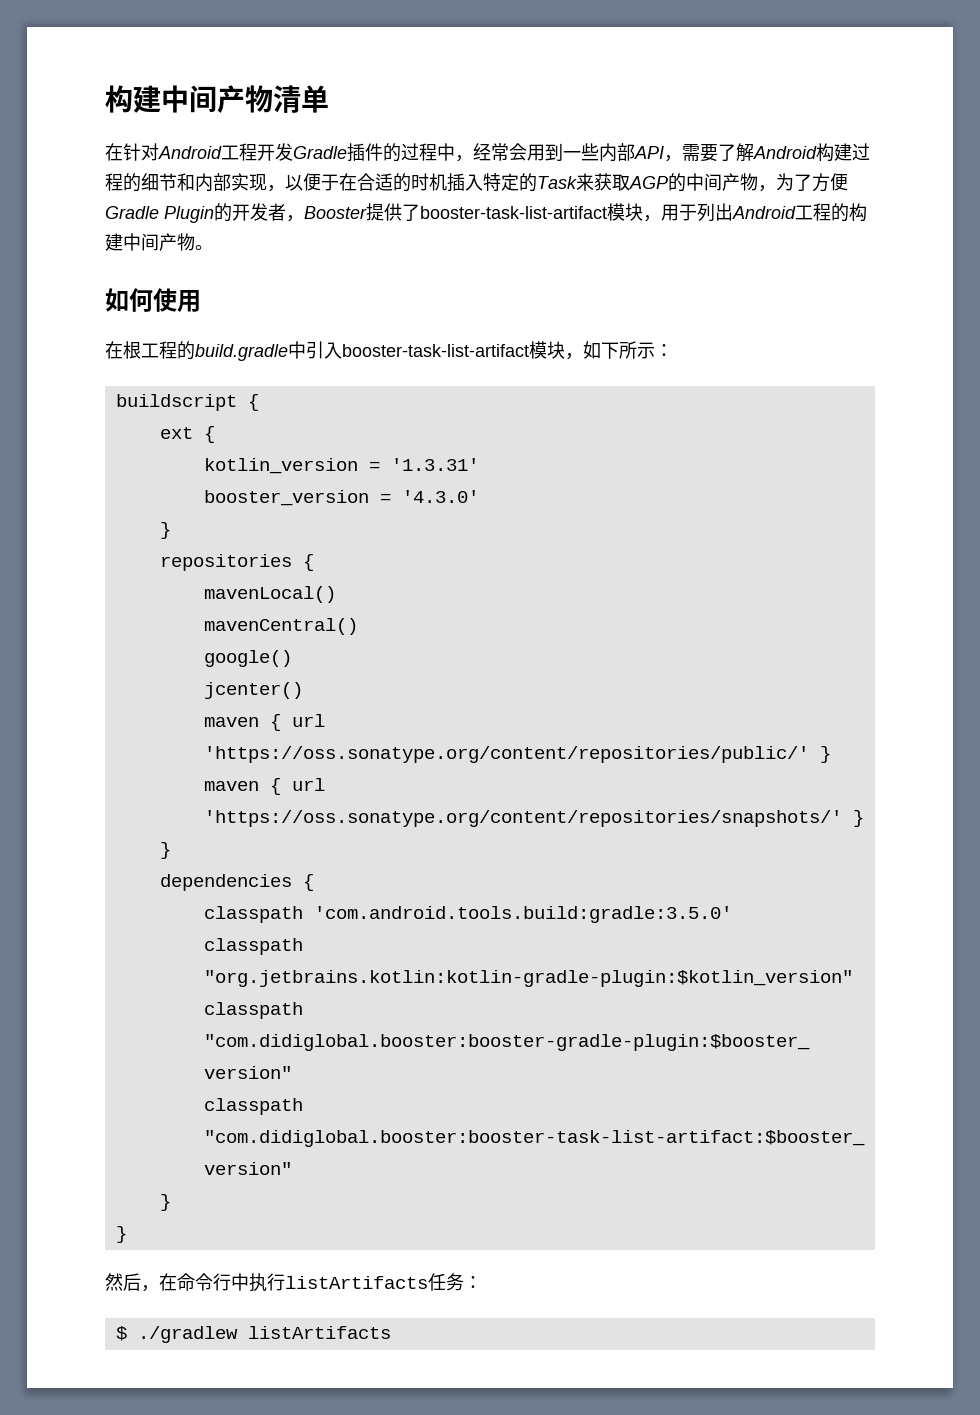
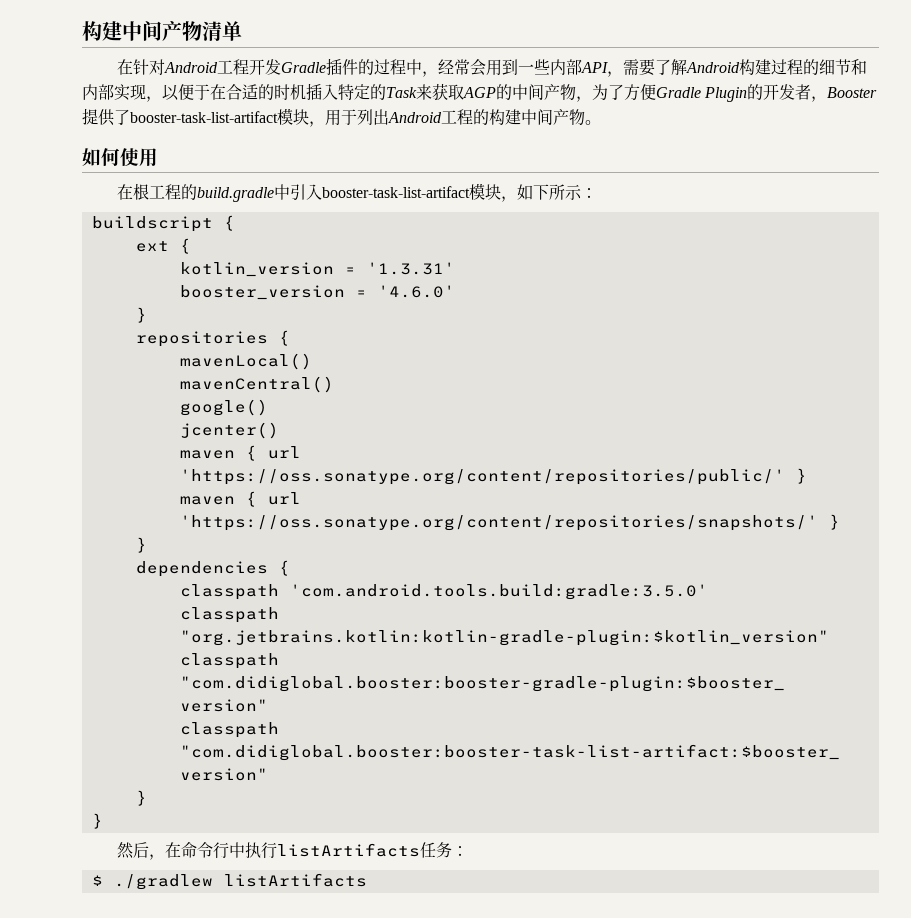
- booster_version = '4.3.0'
+ booster_version = '4.6.0'

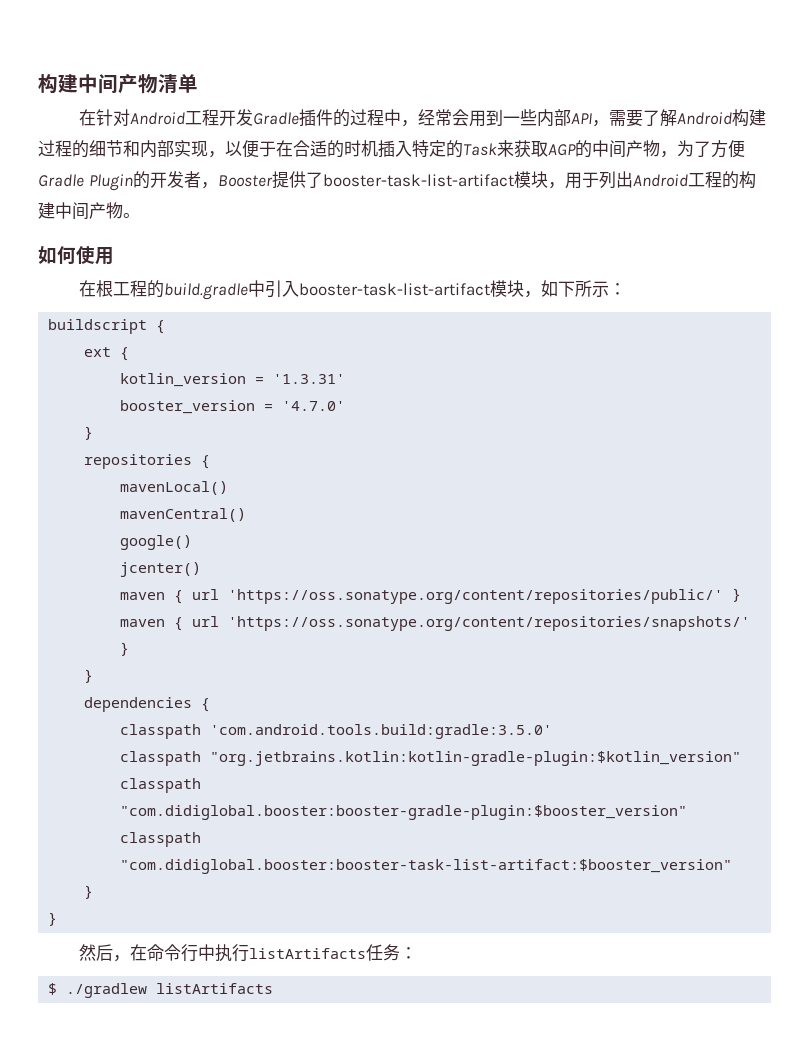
- booster_version = '4.6.0'
+ booster_version = '4.7.0'

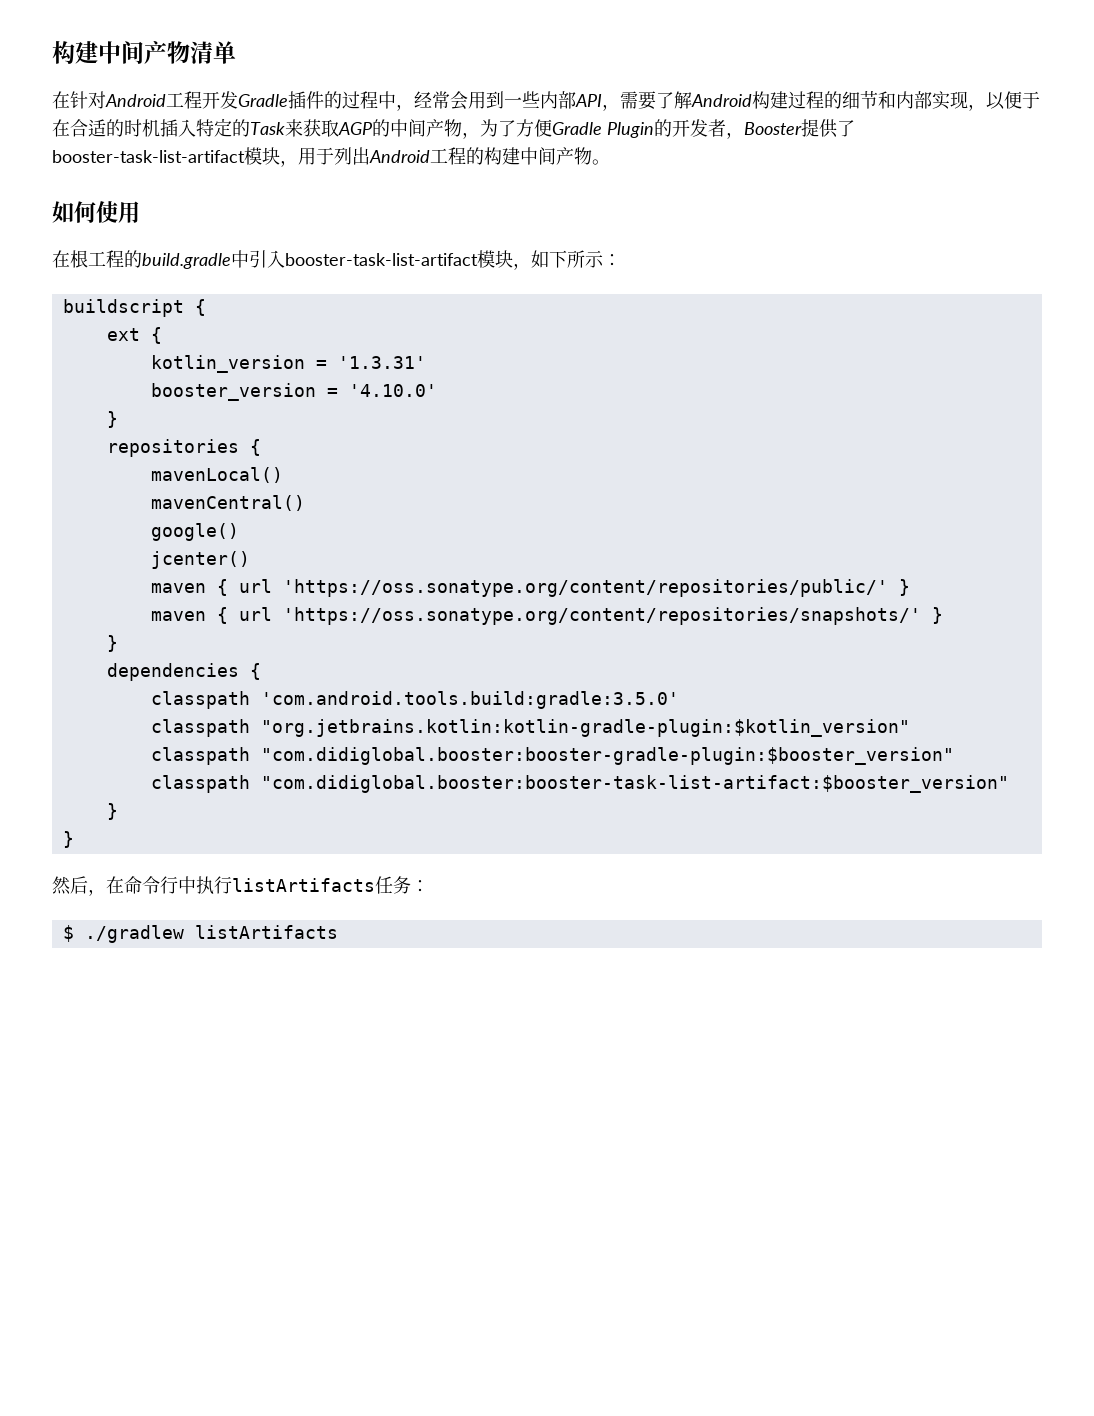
- booster_version = '4.7.0'
+ booster_version = '4.10.0'

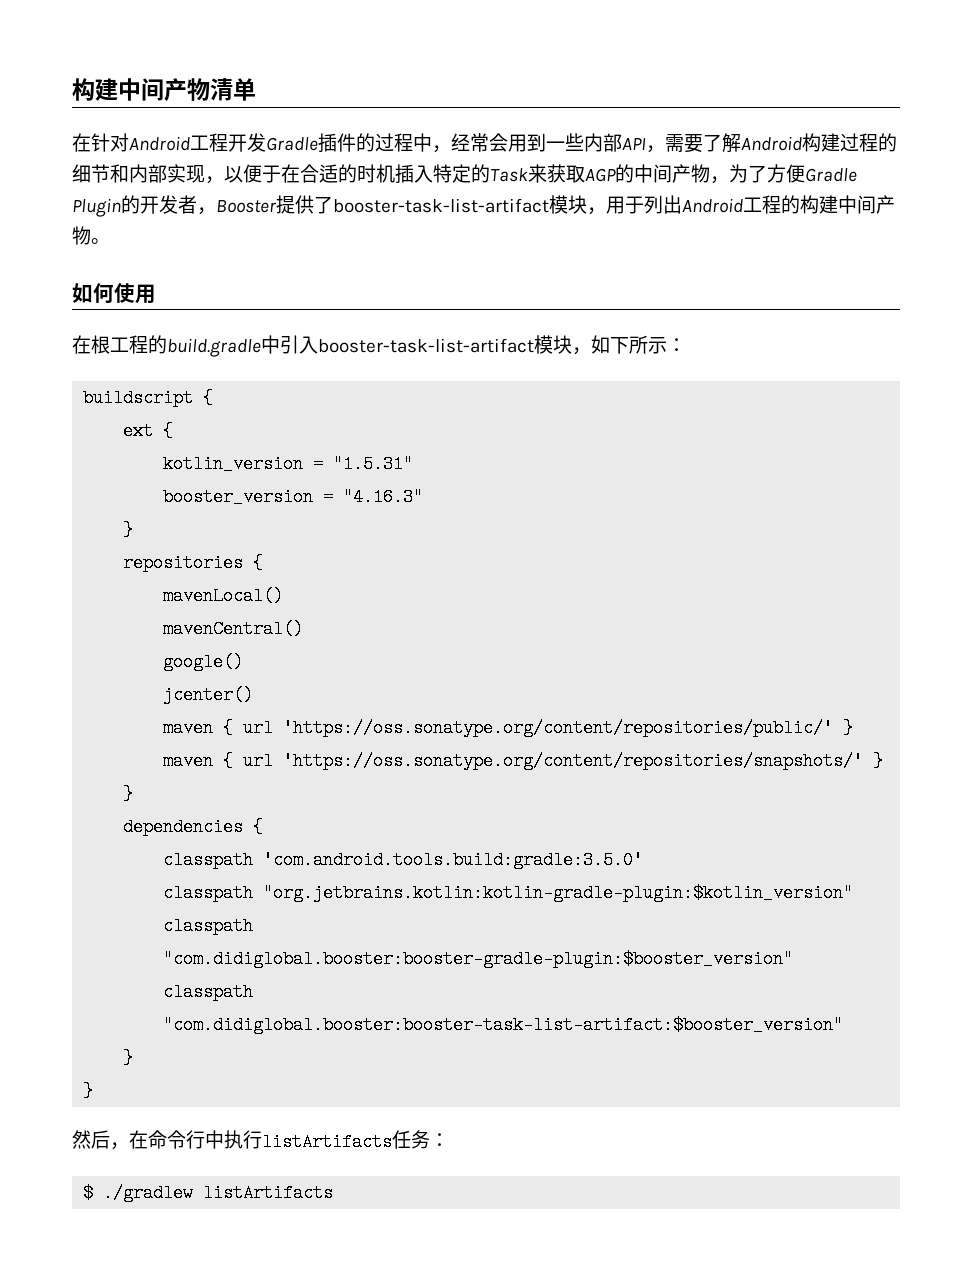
- kotlin_version = '1.3.31'
+ kotlin_version = "1.5.31"
- booster_version = '4.10.0'
+ booster_version = "4.16.3"

